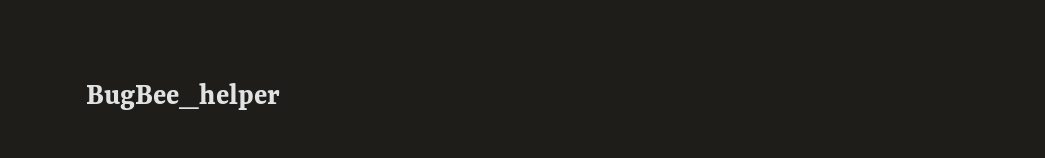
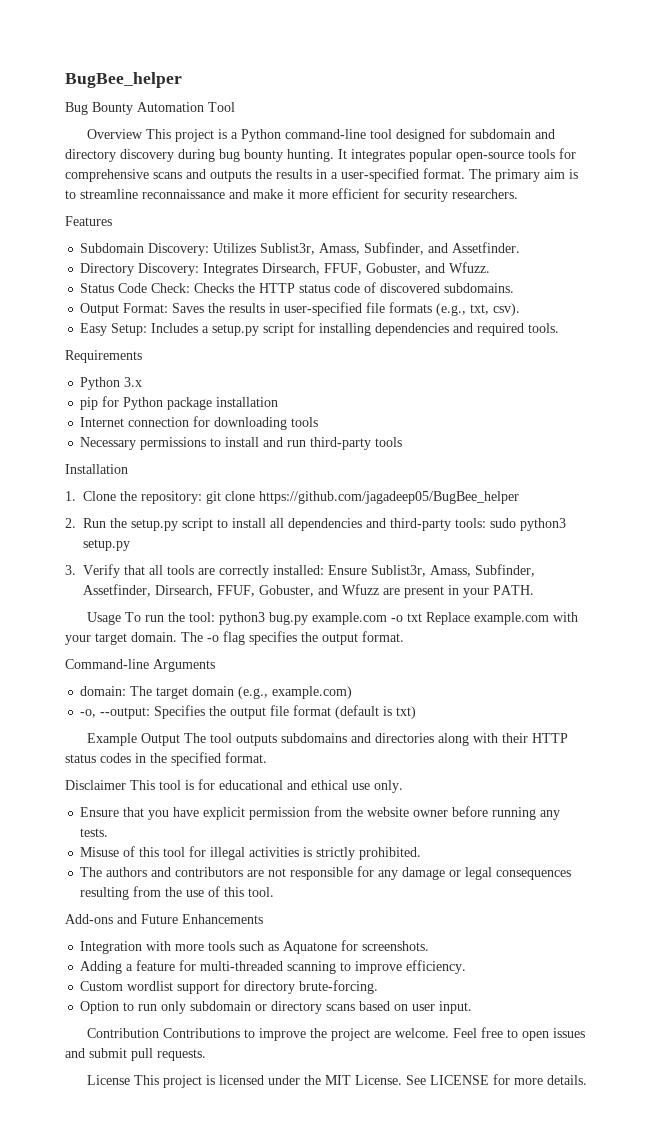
+ Bug Bounty Automation Tool
+ Overview This project is a Python command-line tool designed for subdomain and directory discovery during bug bounty hunting. It integrates popular open-source tools for comprehensive scans and outputs the results in a user-specified format. The primary aim is to streamline reconnaissance and make it more efficient for security researchers.
+ Features
+ Subdomain Discovery: Utilizes Sublist3r, Amass, Subfinder, and Assetfinder.
+ Directory Discovery: Integrates Dirsearch, FFUF, Gobuster, and Wfuzz.
+ Status Code Check: Checks the HTTP status code of discovered subdomains.
+ Output Format: Saves the results in user-specified file formats (e.g., txt, csv).
+ Easy Setup: Includes a setup.py script for installing dependencies and required tools.
+ Requirements
+ Python 3.x
+ pip for Python package installation
+ Internet connection for downloading tools
+ Necessary permissions to install and run third-party tools
+ Installation
+ 1. Clone the repository: git clone https://github.com/jagadeep05/BugBee_helper
+ 2. Run the setup.py script to install all dependencies and third-party tools: sudo python3 setup.py
+ 3. Verify that all tools are correctly installed: Ensure Sublist3r, Amass, Subfinder, Assetfinder, Dirsearch, FFUF, Gobuster, and Wfuzz are present in your PATH.
+ Usage To run the tool: python3 bug.py example.com -o txt Replace example.com with your target domain. The -o flag specifies the output format.
+ Command-line Arguments
+ domain: The target domain (e.g., example.com)
+ -o, --output: Specifies the output file format (default is txt)
+ Example Output The tool outputs subdomains and directories along with their HTTP status codes in the specified format.
+ Disclaimer This tool is for educational and ethical use only.
+ Ensure that you have explicit permission from the website owner before running any tests.
+ Misuse of this tool for illegal activities is strictly prohibited.
+ The authors and contributors are not responsible for any damage or legal consequences resulting from the use of this tool.
+ Add-ons and Future Enhancements
+ Integration with more tools such as Aquatone for screenshots.
+ Adding a feature for multi-threaded scanning to improve efficiency.
+ Custom wordlist support for directory brute-forcing.
+ Option to run only subdomain or directory scans based on user input.
+ Contribution Contributions to improve the project are welcome. Feel free to open issues and submit pull requests.
+ License This project is licensed under the MIT License. See LICENSE for more details.

